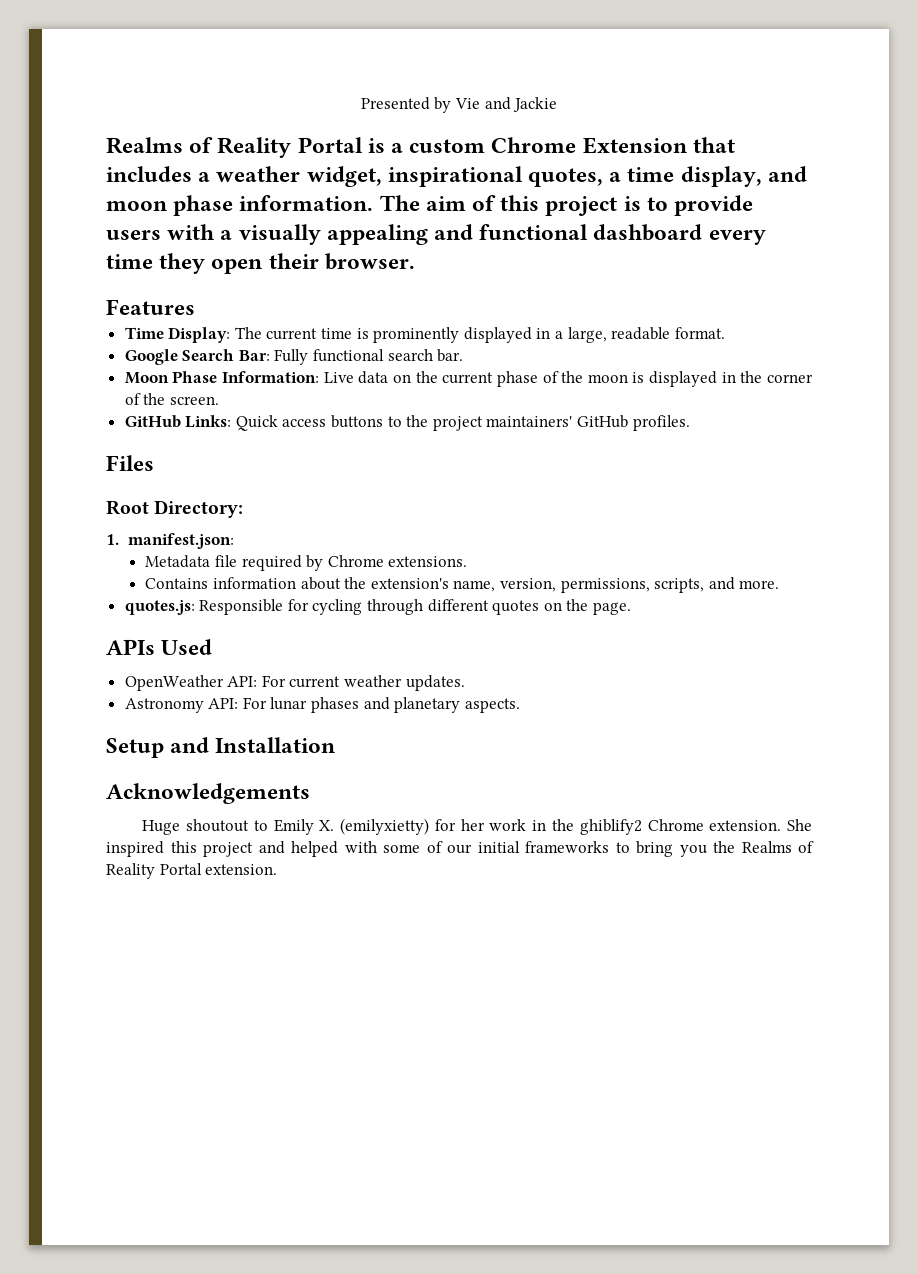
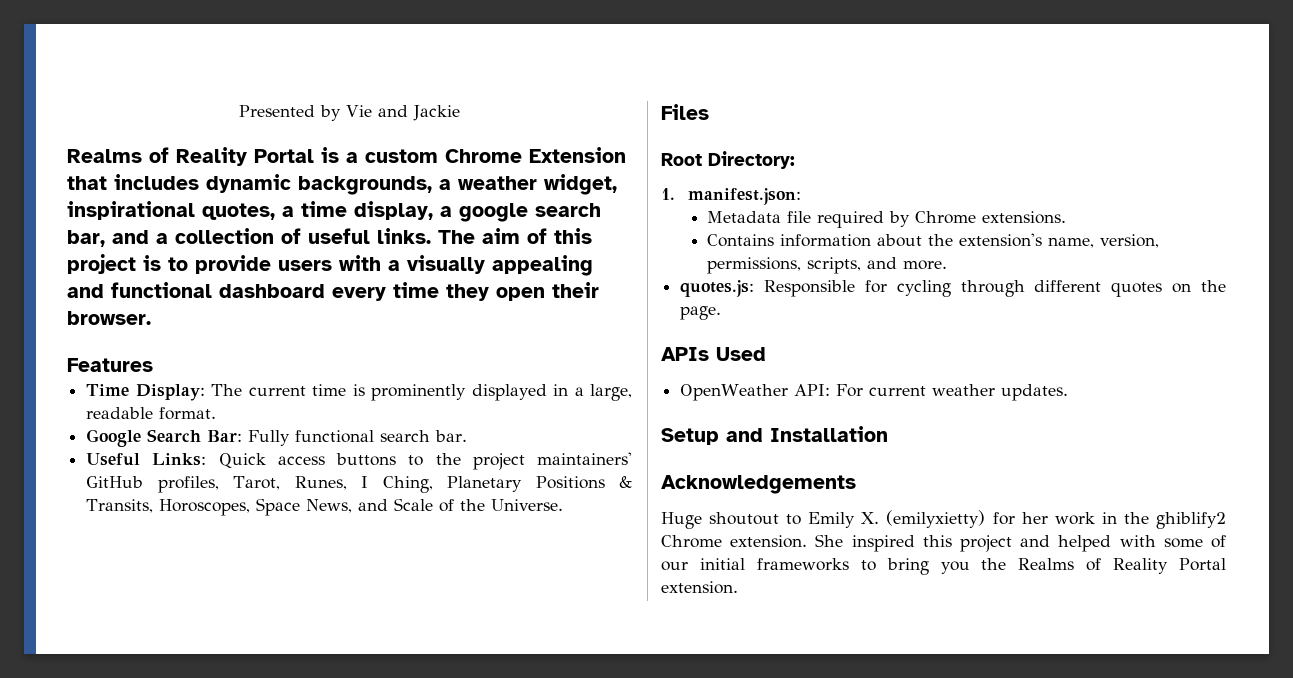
- Realms of Reality Portal is a custom Chrome Extension that includes a weather widget, inspirational quotes, a time display, and moon phase information.
+ Realms of Reality Portal is a custom Chrome Extension that includes dynamic backgrounds, a weather widget, inspirational quotes, a time display, a google search bar, and a collection of useful links.
- Moon Phase Information: Live data on the current phase of the moon is displayed in the corner of the screen.
- GitHub Links: Quick access buttons to the project maintainers' GitHub profiles.
+ Useful Links: Quick access buttons to the project maintainers' GitHub profiles, Tarot, Runes, I Ching, Planetary Positions & Transits, Horoscopes, Space News, and Scale of the Universe.
- Astronomy API: For lunar phases and planetary aspects.

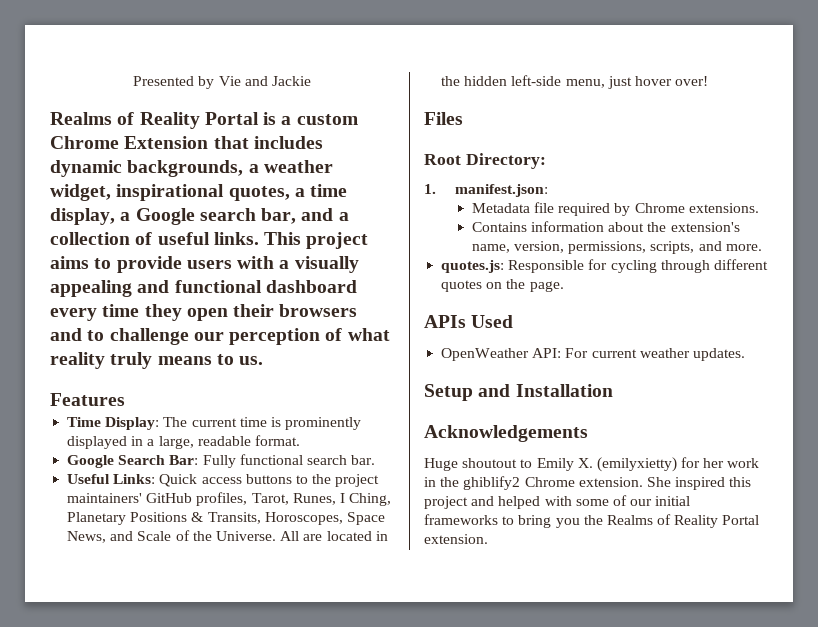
- Realms of Reality Portal is a custom Chrome Extension that includes dynamic backgrounds, a weather widget, inspirational quotes, a time display, a google search bar, and a collection of useful links.
+ Realms of Reality Portal is a custom Chrome Extension that includes dynamic backgrounds, a weather widget, inspirational quotes, a time display, a Google search bar, and a collection of useful links.
- The aim of this project is to provide users with a visually appealing and functional dashboard every time they open their browser.
+ This project aims to provide users with a visually appealing and functional dashboard every time they open their browsers and to challenge our perception of what reality truly means to us.
+ All are located in the hidden left-side menu, just hover over!

